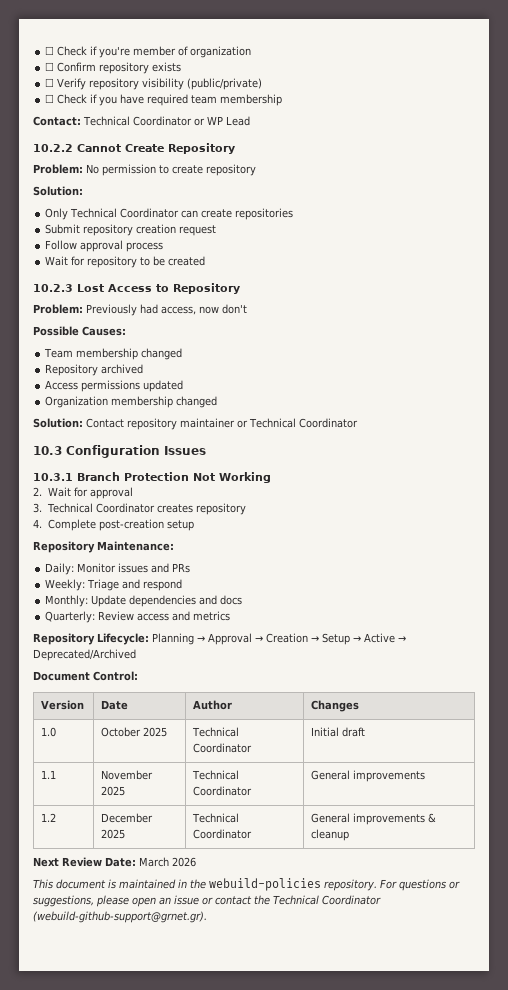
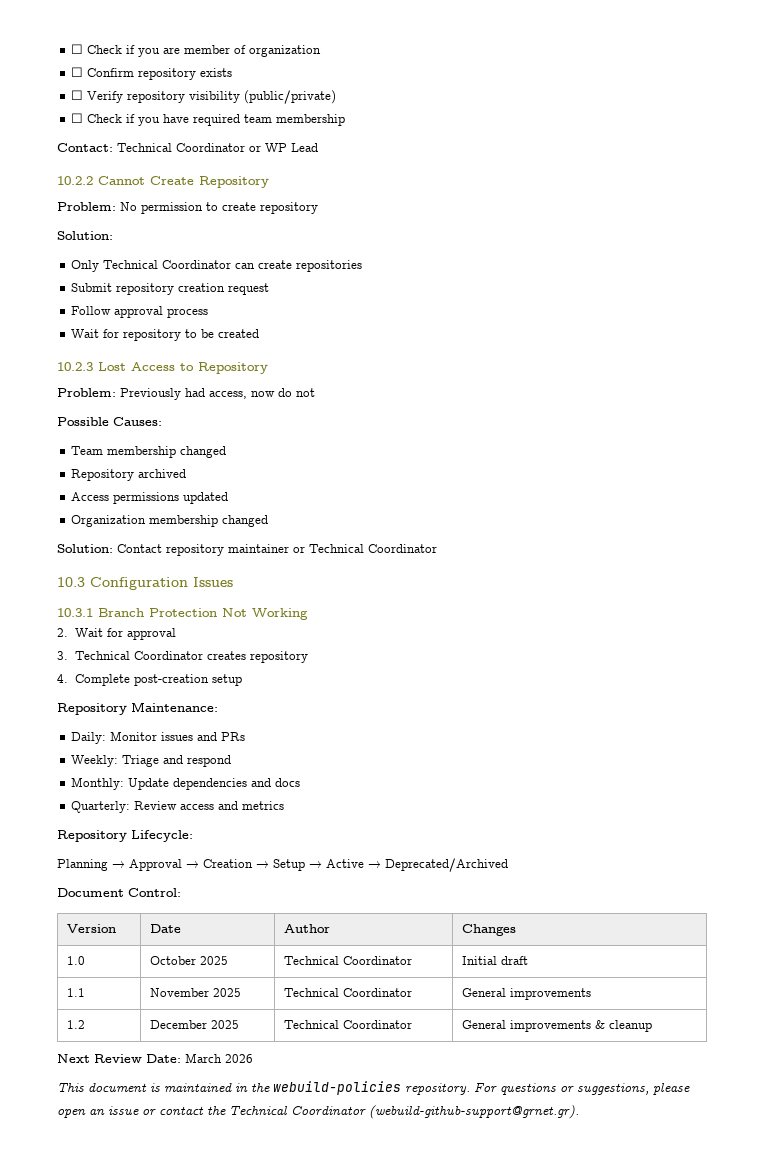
- ☐ Check if you're member of organization
+ ☐ Check if you are member of organization
- Problem: Previously had access, now don't
+ Problem: Previously had access, now do not
- Repository Lifecycle: Planning → Approval → Creation → Setup → Active → Deprecated/Archived
+ Repository Lifecycle:
+ Planning → Approval → Creation → Setup → Active → Deprecated/Archived

